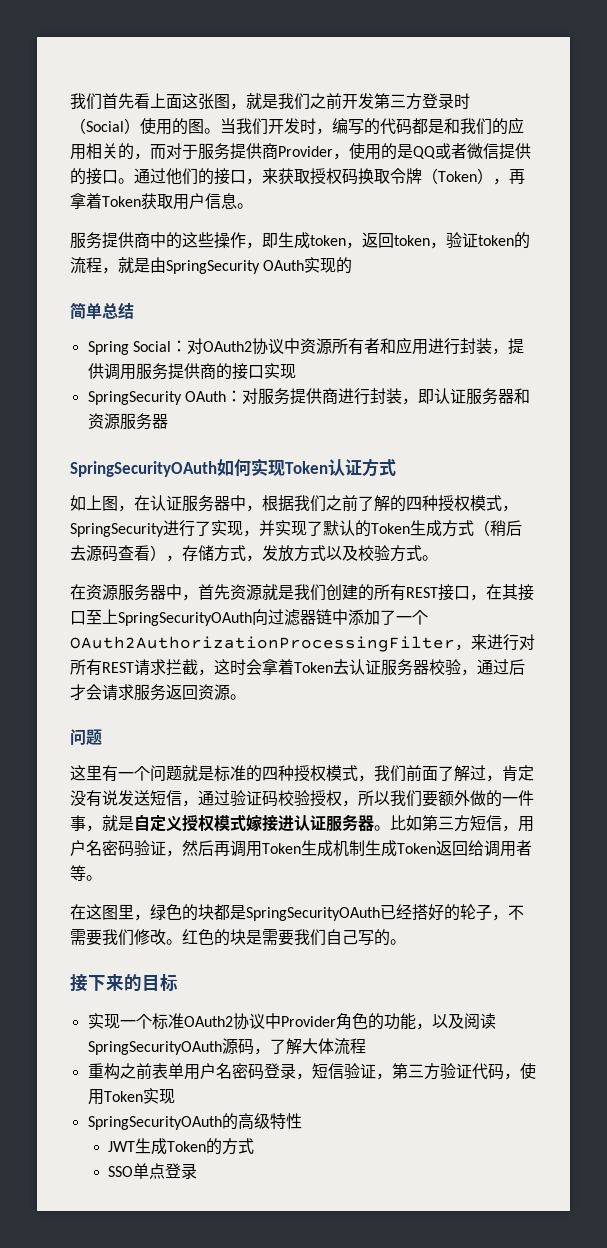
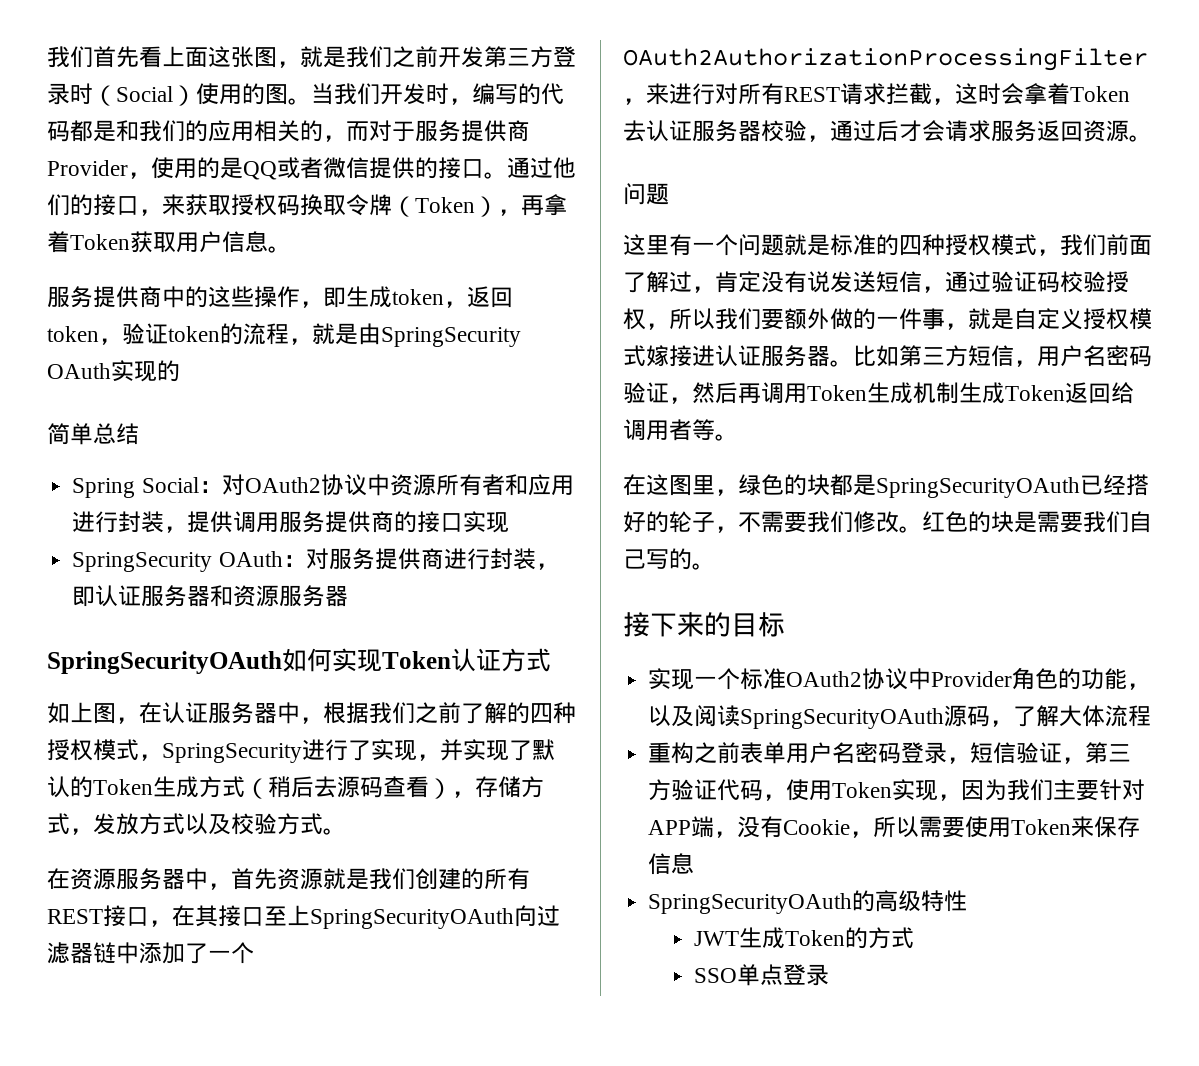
- 重构之前表单用户名密码登录，短信验证，第三方验证代码，使用Token实现
+ 重构之前表单用户名密码登录，短信验证，第三方验证代码，使用Token实现，因为我们主要针对APP端，没有Cookie，所以需要使用Token来保存信息

